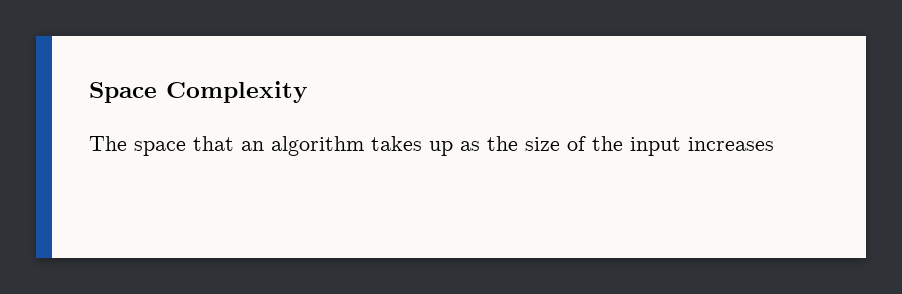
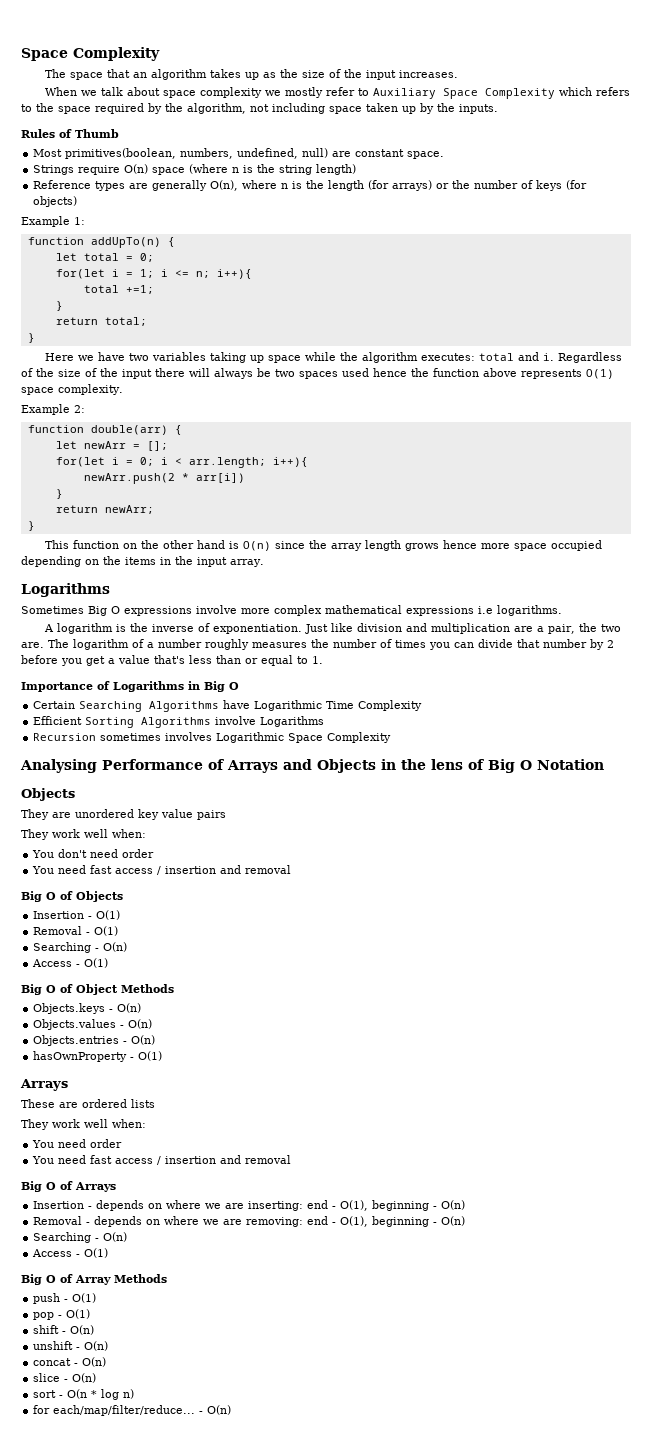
- The space that an algorithm takes up as the size of the input increases
+ The space that an algorithm takes up as the size of the input increases.
+ When we talk about space complexity we mostly refer to Auxiliary Space Complexity which refers to the space required by the algorithm, not including space taken up by the inputs.
+ Rules of Thumb
+ Most primitives(boolean, numbers, undefined, null) are constant space.
+ Strings require O(n) space (where n is the string length)
+ Reference types are generally O(n), where n is the length (for arrays) or the number of keys (for objects)
+ Example 1:
+ function addUpTo(n) {
+ let total = 0;
+ for(let i = 1; i <= n; i++){
+ total +=1;
+ }
+ return total;
+ }
+ Here we have two variables taking up space while the algorithm executes: total and i. Regardless of the size of the input there will always be two spaces used hence the function above represents O(1) space complexity.
+ Example 2:
+ function double(arr) {
+ let newArr = [];
+ for(let i = 0; i < arr.length; i++){
+ newArr.push(2 * arr[i])
+ }
+ return newArr;
+ }
+ This function on the other hand is O(n) since the array length grows hence more space occupied depending on the items in the input array.
+ Logarithms
+ Sometimes Big O expressions involve more complex mathematical expressions i.e logarithms.
+ A logarithm is the inverse of exponentiation. Just like division and multiplication are a pair, the two are. The logarithm of a number roughly measures the number of times you can divide that number by 2 before you get a value that's less than or equal to 1.
+ Importance of Logarithms in Big O
+ Certain Searching Algorithms have Logarithmic Time Complexity
+ Efficient Sorting Algorithms involve Logarithms
+ Recursion sometimes involves Logarithmic Space Complexity
+ Analysing Performance of Arrays and Objects in the lens of Big O Notation
+ Objects
+ They are unordered key value pairs
+ They work well when:
+ You don't need order
+ You need fast access / insertion and removal
+ Big O of Objects
+ Insertion - O(1)
+ Removal - O(1)
+ Searching - O(n)
+ Access - O(1)
+ Big O of Object Methods
+ Objects.keys - O(n)
+ Objects.values - O(n)
+ Objects.entries - O(n)
+ hasOwnProperty - O(1)
+ Arrays
+ These are ordered lists
+ They work well when:
+ You need order
+ You need fast access / insertion and removal
+ Big O of Arrays
+ Insertion - depends on where we are inserting: end - O(1), beginning - O(n)
+ Removal - depends on where we are removing: end - O(1), beginning - O(n)
+ Searching - O(n)
+ Access - O(1)
+ Big O of Array Methods
+ push - O(1)
+ pop - O(1)
+ shift - O(n)
+ unshift - O(n)
+ concat - O(n)
+ slice - O(n)
+ sort - O(n * log n)
+ for each/map/filter/reduce... - O(n)

